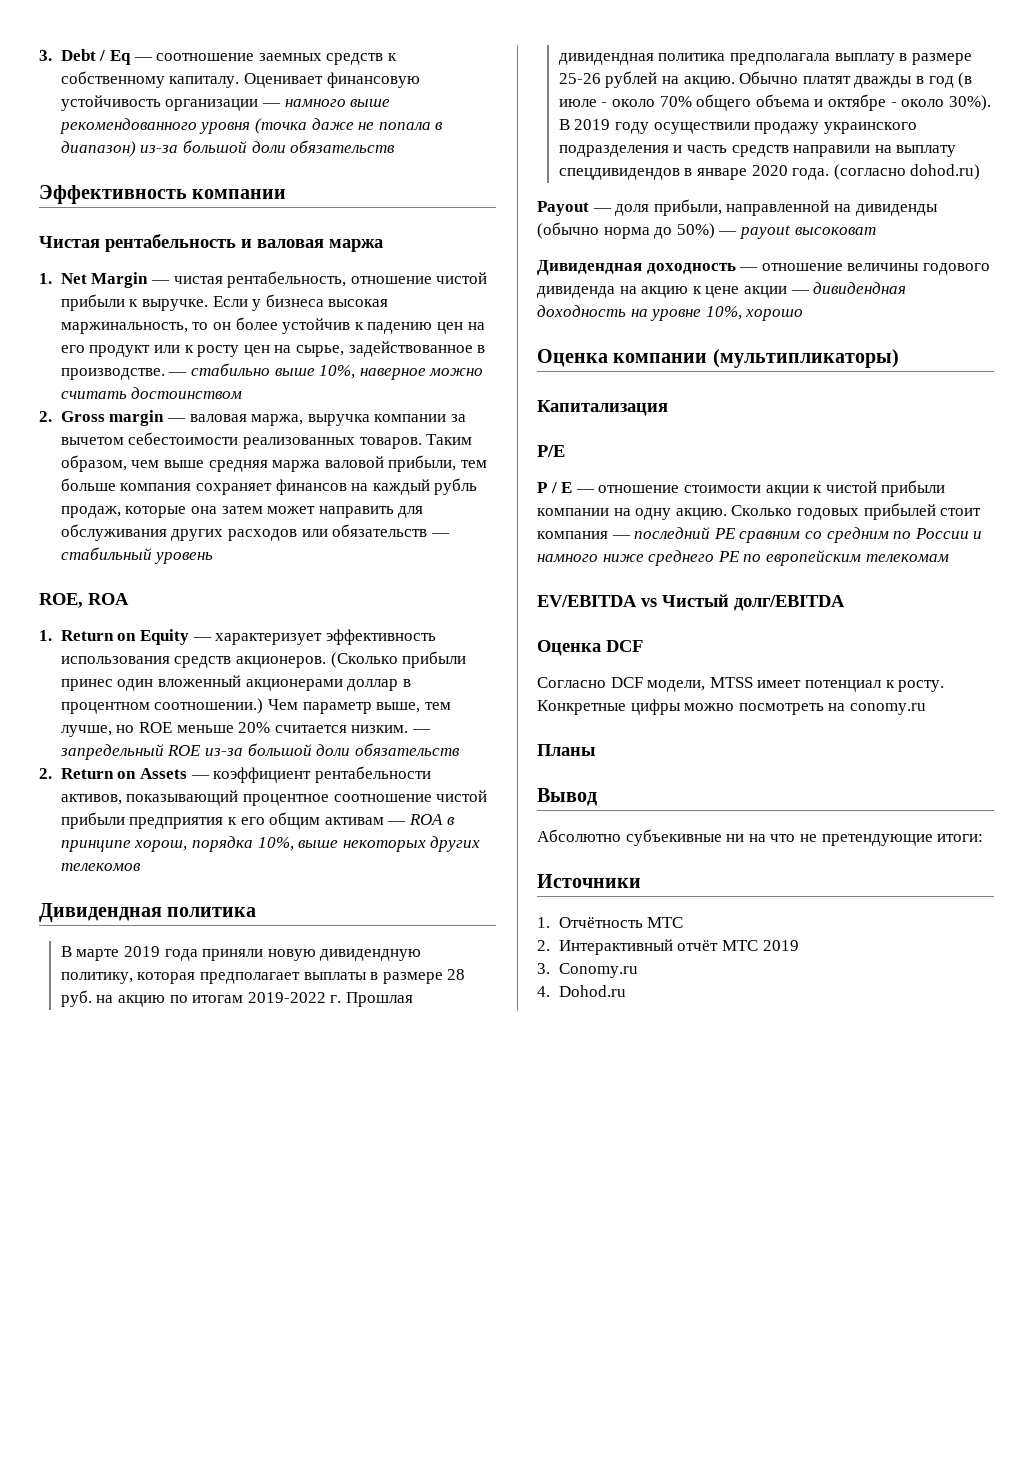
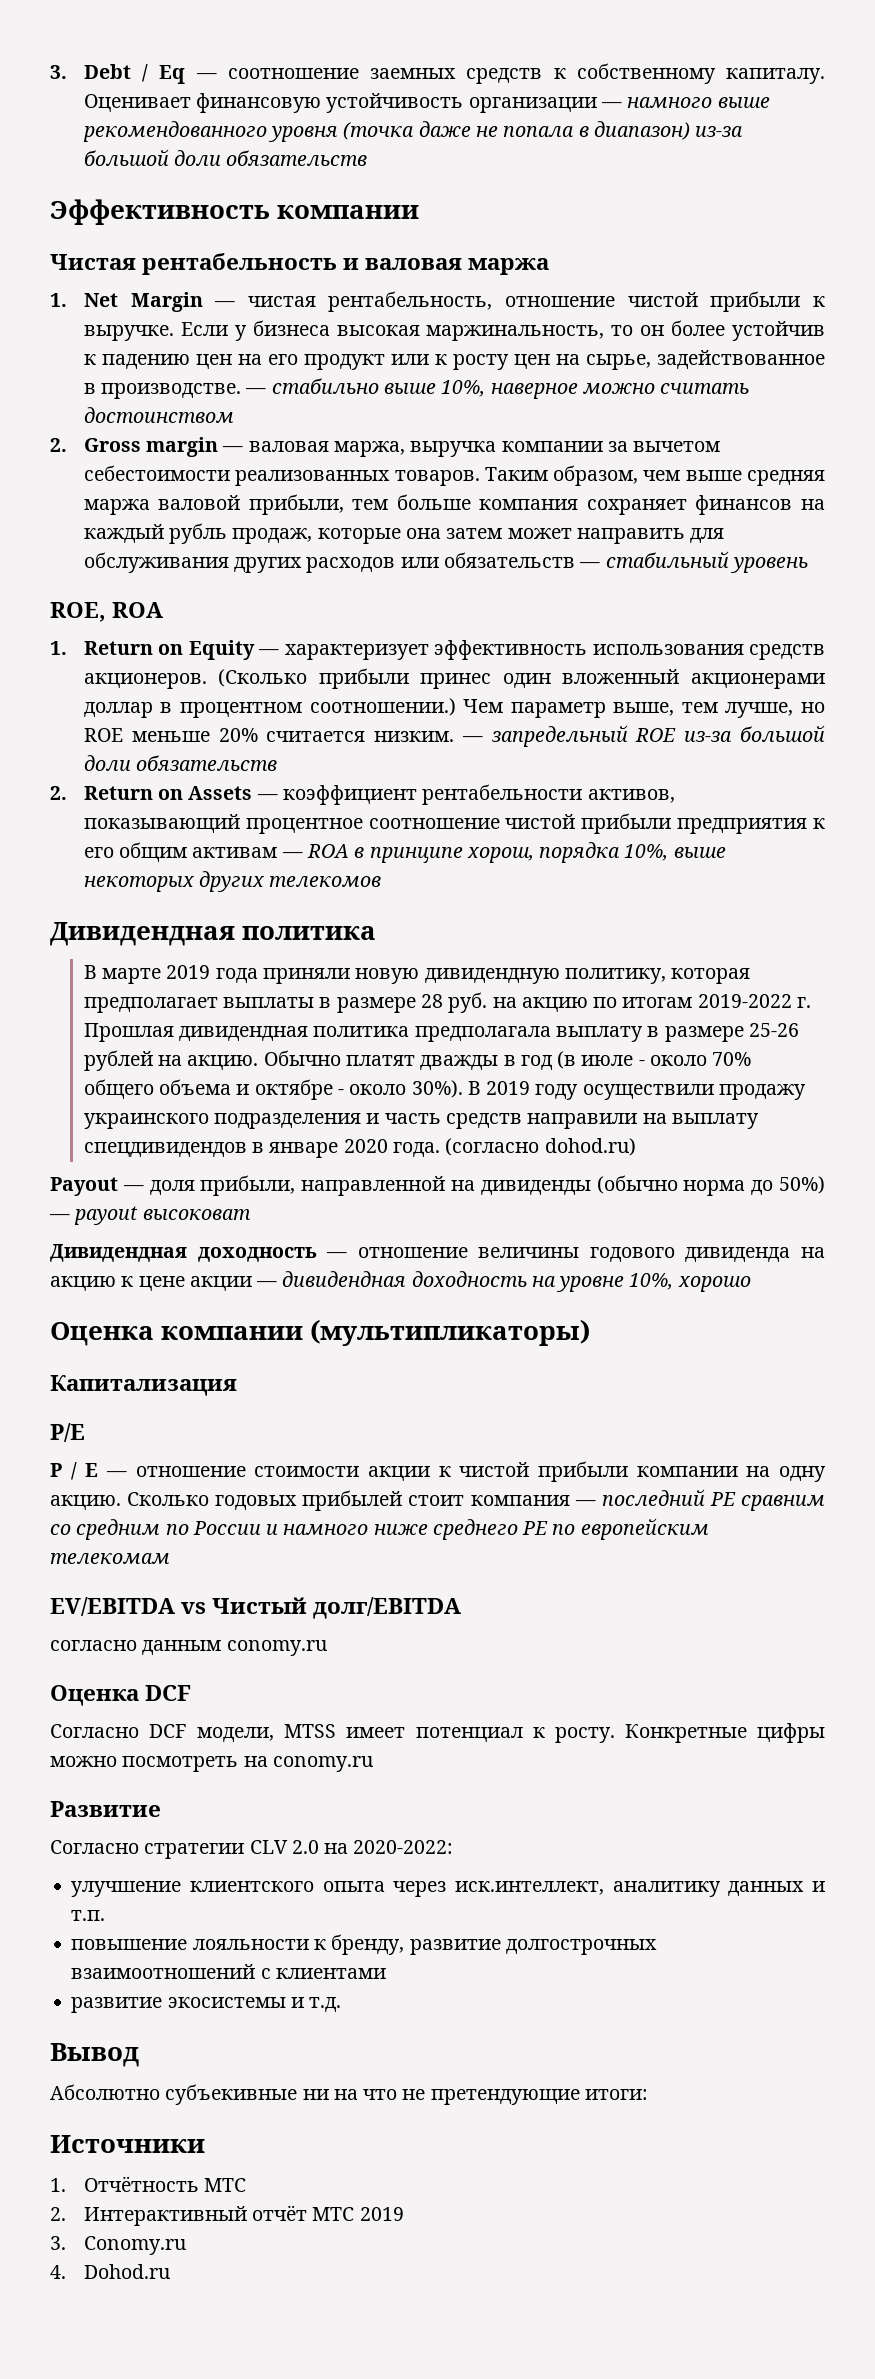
+ согласно данным conomy.ru
- Планы
+ Развитие
+ Согласно стратегии CLV 2.0 на 2020-2022:
+ улучшение клиентского опыта через иск.интеллект, аналитику данных и т.п.
+ повышение лояльности к бренду, развитие долгострочных взаимоотношений с клиентами
+ развитие экосистемы и т.д.

